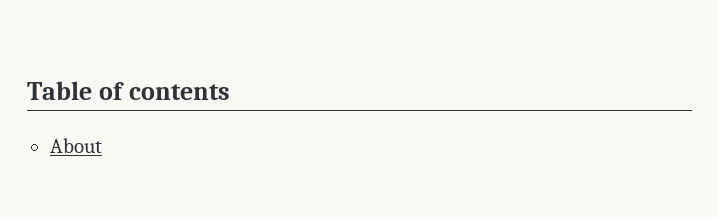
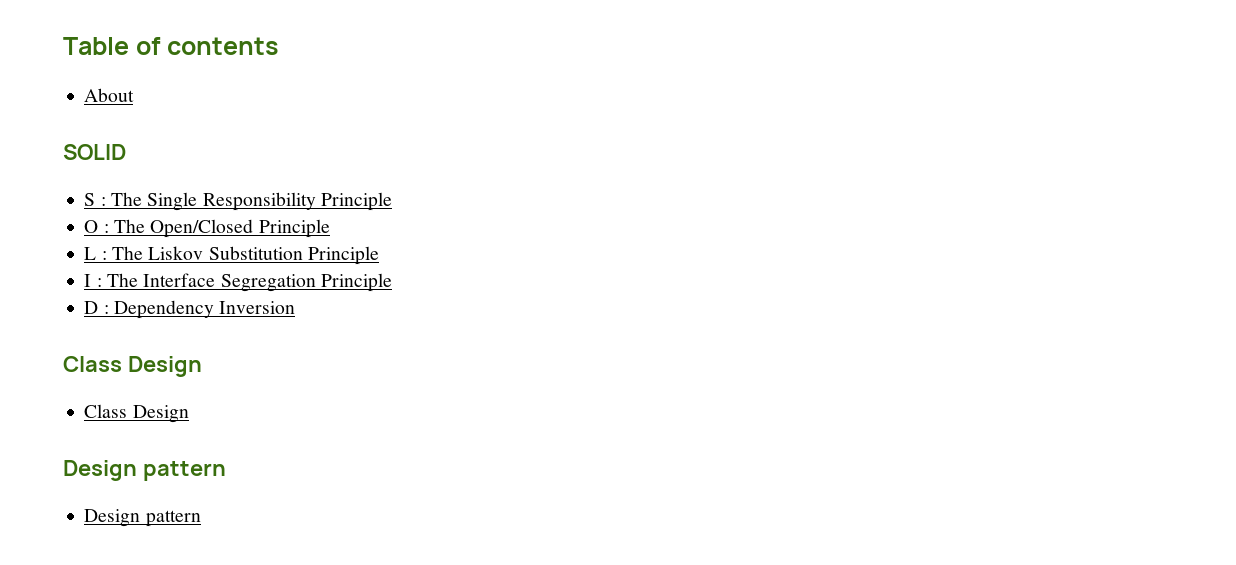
+ SOLID
+ S : The Single Responsibility Principle
+ O : The Open/Closed Principle
+ L : The Liskov Substitution Principle
+ I : The Interface Segregation Principle
+ D : Dependency Inversion
+ Class Design
+ Class Design
+ Design pattern
+ Design pattern

